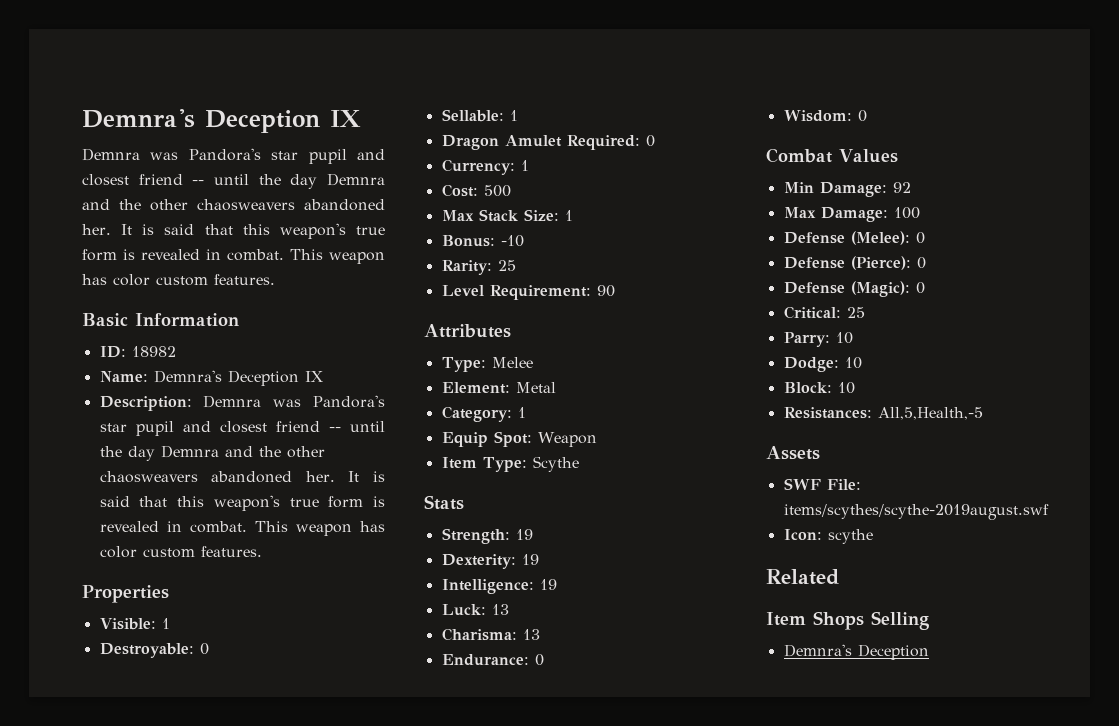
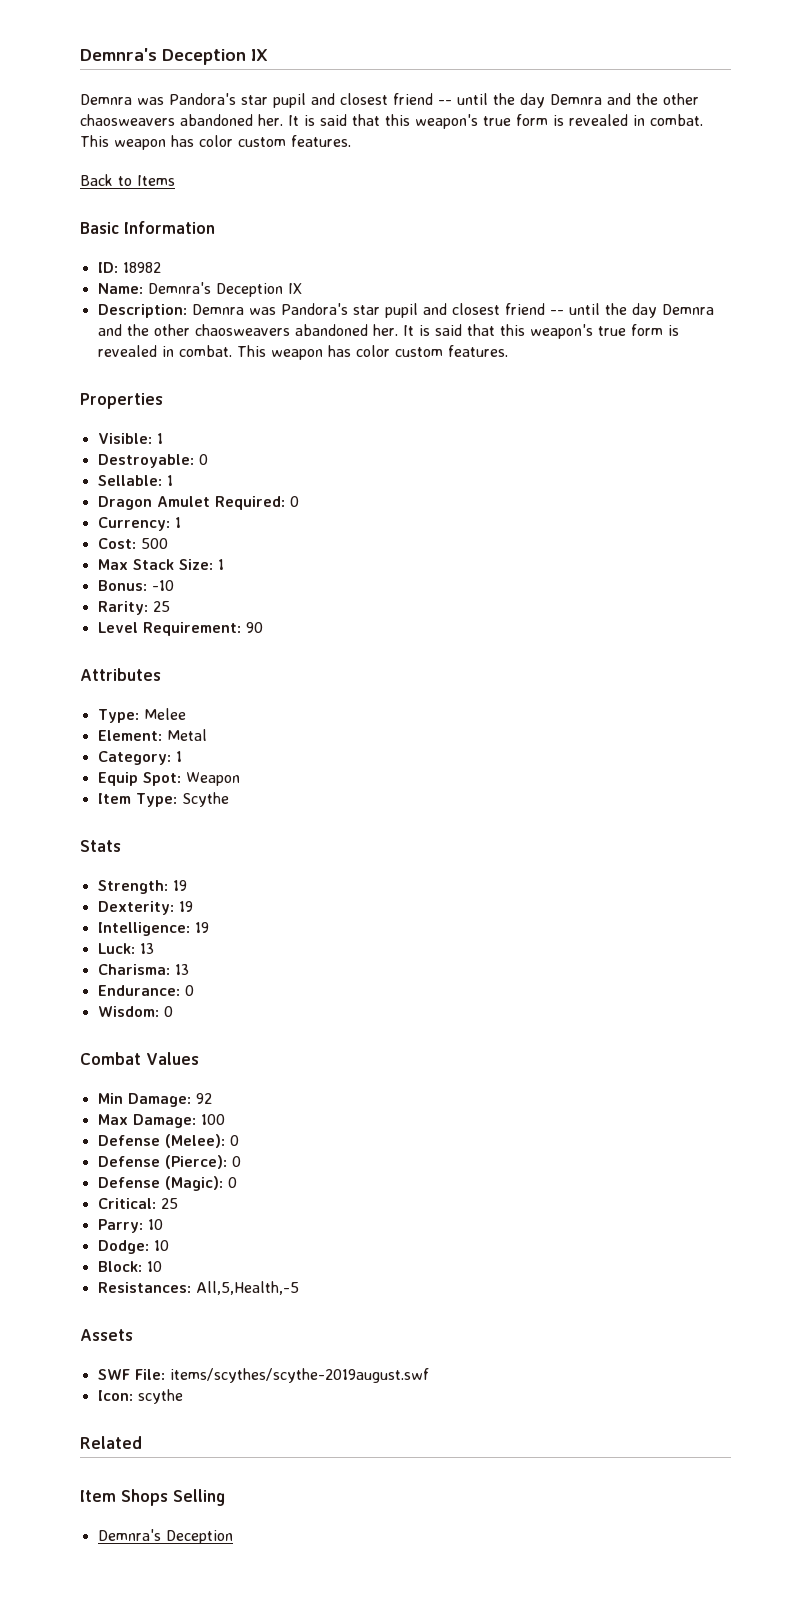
+ Back to Items

